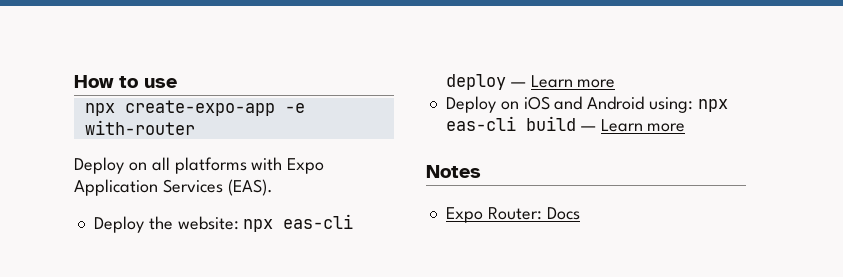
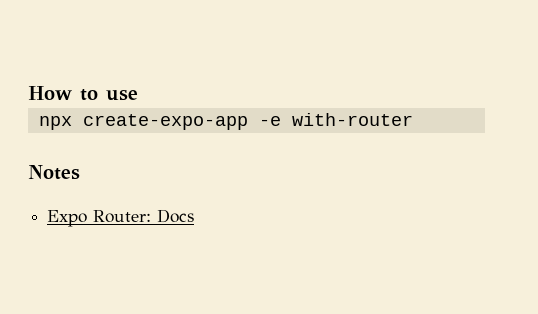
- Deploy on all platforms with Expo Application Services (EAS).
- Deploy the website: npx eas-cli deploy — Learn more
- Deploy on iOS and Android using: npx eas-cli build — Learn more

